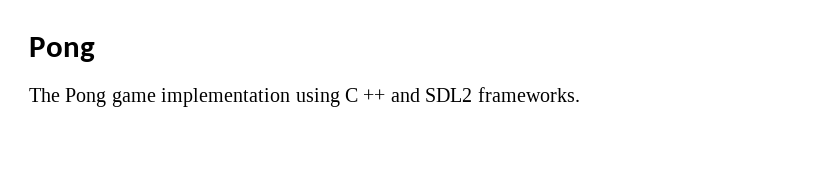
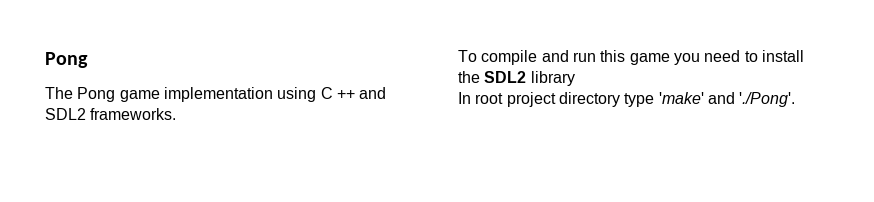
+ To compile and run this game you need to install the SDL2 library
+ In root project directory type 'make' and './Pong'.

